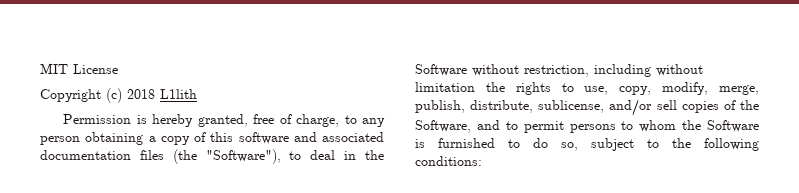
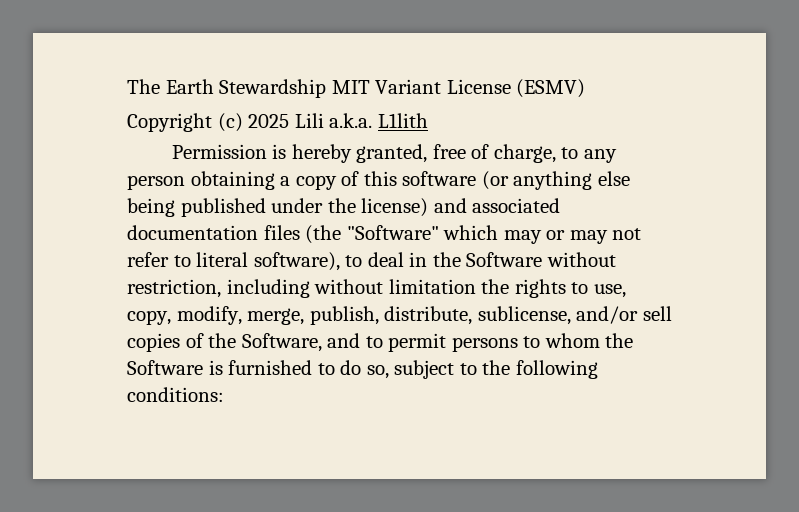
- MIT License
+ The Earth Stewardship MIT Variant License (ESMV)
- Copyright (c) 2018 L1lith
+ Copyright (c) 2025 Lili a.k.a. L1lith
- Permission is hereby granted, free of charge, to any person obtaining a copy of this software and associated documentation files (the "Software"), to deal in the Software without restriction, including without limitation the rights to use, copy, modify, merge, publish, distribute, sublicense, and/or sell copies of the Software, and to permit persons to whom the Software is furnished to do so, subject to the following conditions:
+ Permission is hereby granted, free of charge, to any person obtaining a copy of this software (or anything else being published under the license) and associated documentation files (the "Software" which may or may not refer to literal software), to deal in the Software without restriction, including without limitation the rights to use, copy, modify, merge, publish, distribute, sublicense, and/or sell copies of the Software, and to permit persons to whom the Software is furnished to do so, subject to the following conditions:

